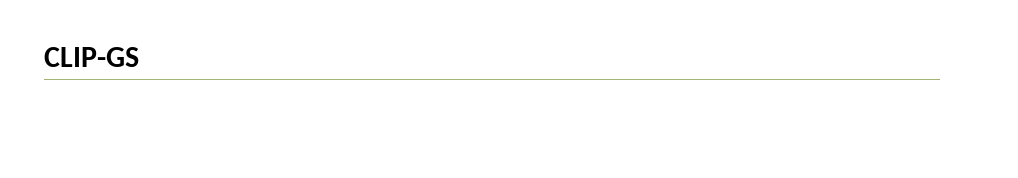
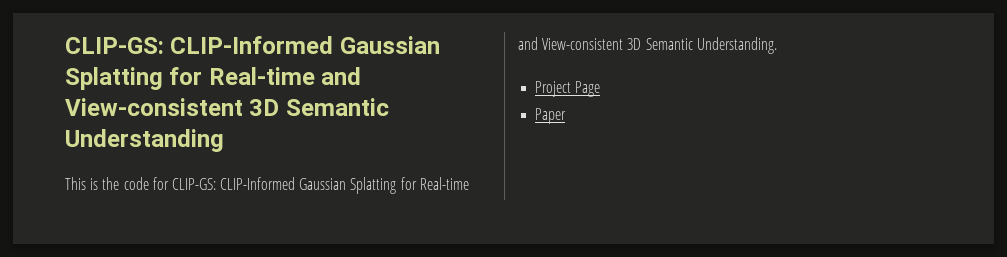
- CLIP-GS
+ CLIP-GS: CLIP-Informed Gaussian Splatting for Real-time and View-consistent 3D Semantic Understanding
+ This is the code for CLIP-GS: CLIP-Informed Gaussian Splatting for Real-time and View-consistent 3D Semantic Understanding.
+ Project Page
+ Paper

